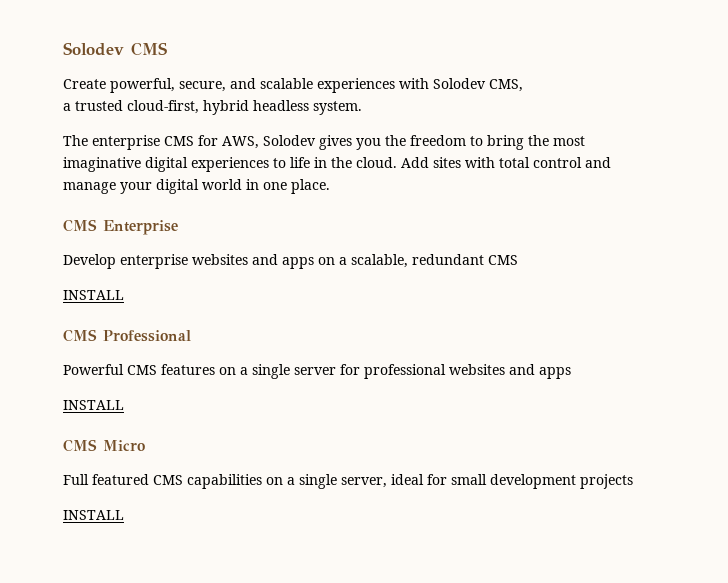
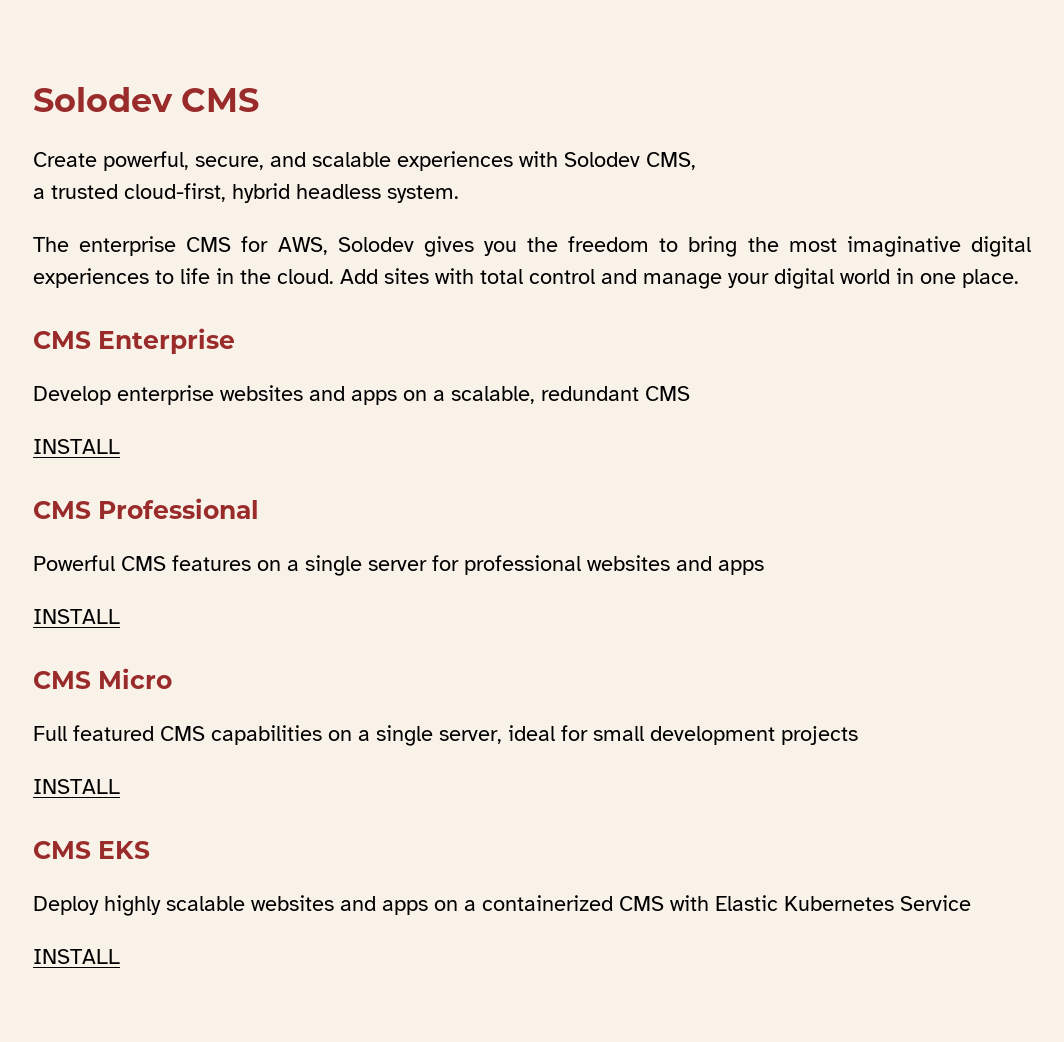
+ CMS EKS
+ Deploy highly scalable websites and apps on a containerized CMS with Elastic Kubernetes Service
+ INSTALL

